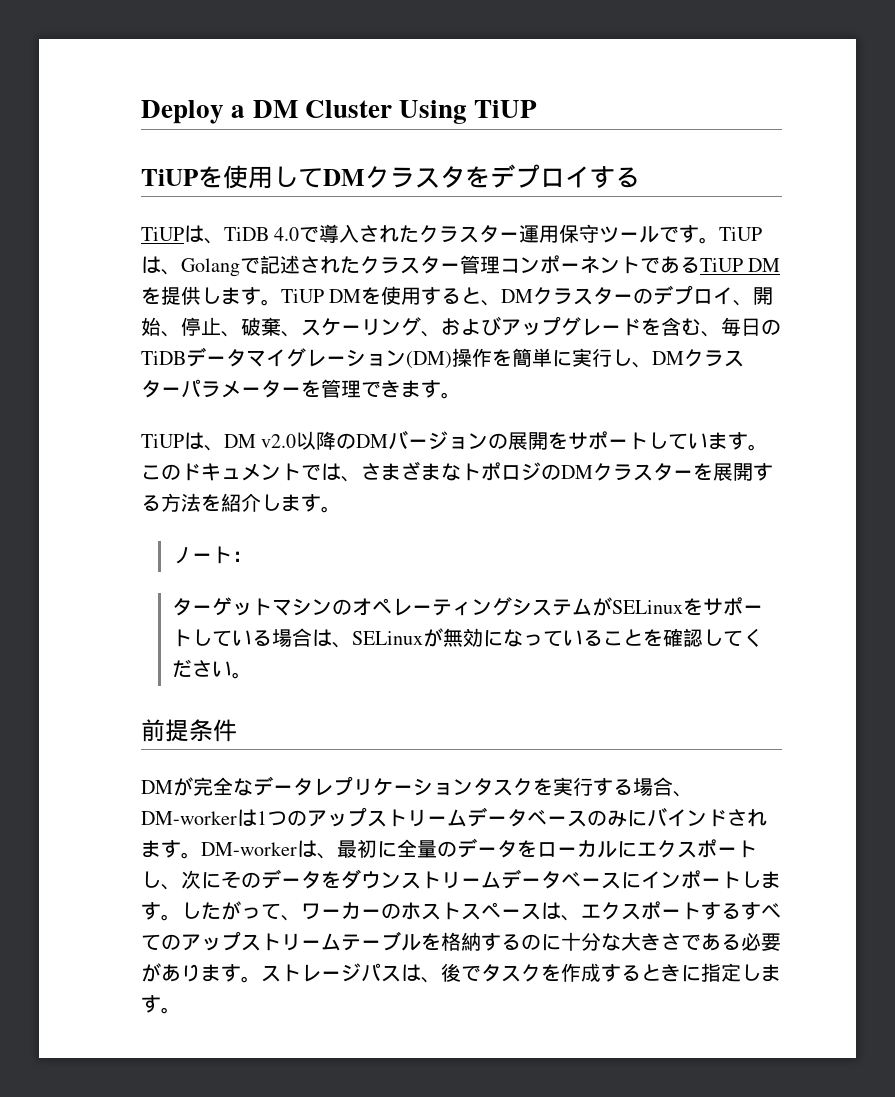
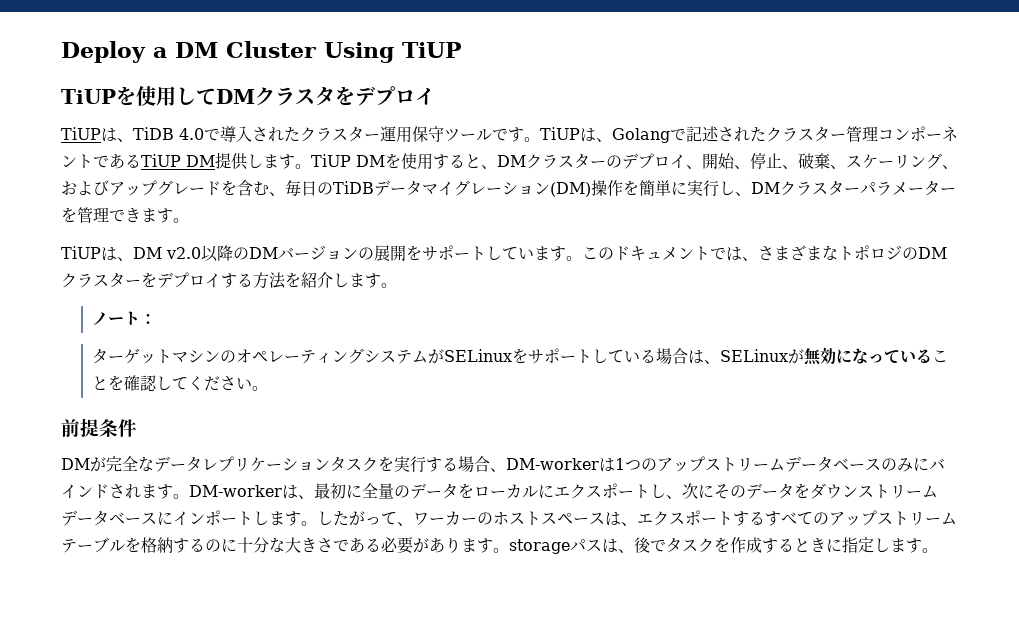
- TiUPを使用してDMクラスタをデプロイする
+ TiUPを使用してDMクラスタをデプロイ
- TiUPは、Golangで記述されたクラスター管理コンポーネントであるTiUP DMを提供します。
+ TiUPは、Golangで記述されたクラスター管理コンポーネントであるTiUP DM提供します。
- このドキュメントでは、さまざまなトポロジのDMクラスターを展開する方法を紹介します。
+ このドキュメントでは、さまざまなトポロジのDMクラスターをデプロイする方法を紹介します。
- したがって、ワーカーのホストスペースは、エクスポートするすべてのアップストリームテーブルを格納するのに十分な大きさである必要があります。ストレージパスは、後でタスクを作成するときに指定します。
+ したがって、ワーカーのホストスペースは、エクスポートするすべてのアップストリームテーブルを格納するのに十分な大きさである必要があります。storageパスは、後でタスクを作成するときに指定します。

